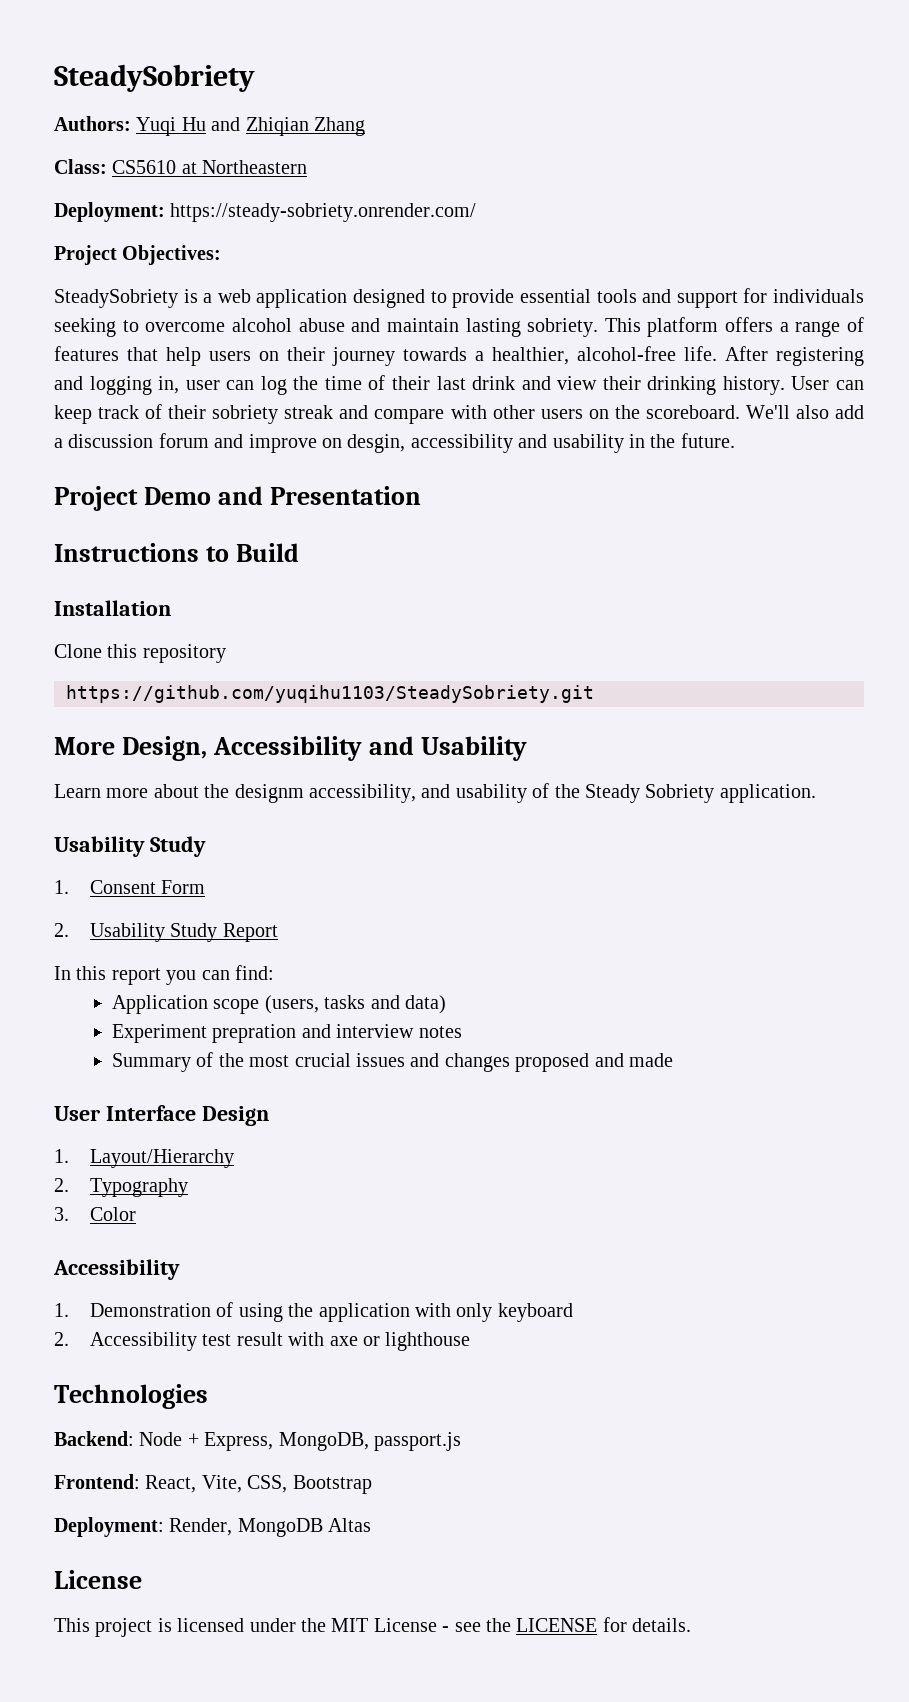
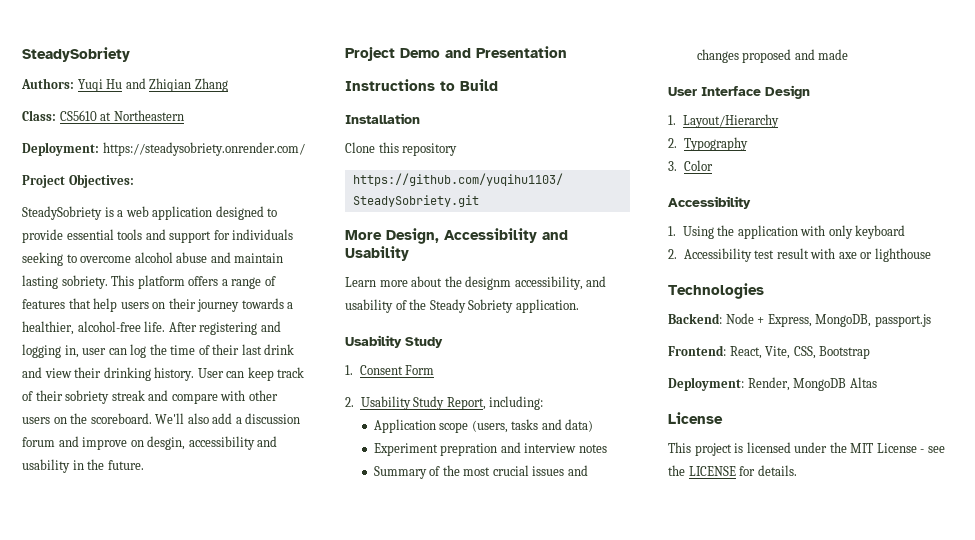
- Deployment: https://steady-sobriety.onrender.com/
+ Deployment: https://steadysobriety.onrender.com/
- 2. Usability Study Report
- In this report you can find:
+ 2. Usability Study Report, including:
- 1. Demonstration of using the application with only keyboard
+ 1. Using the application with only keyboard

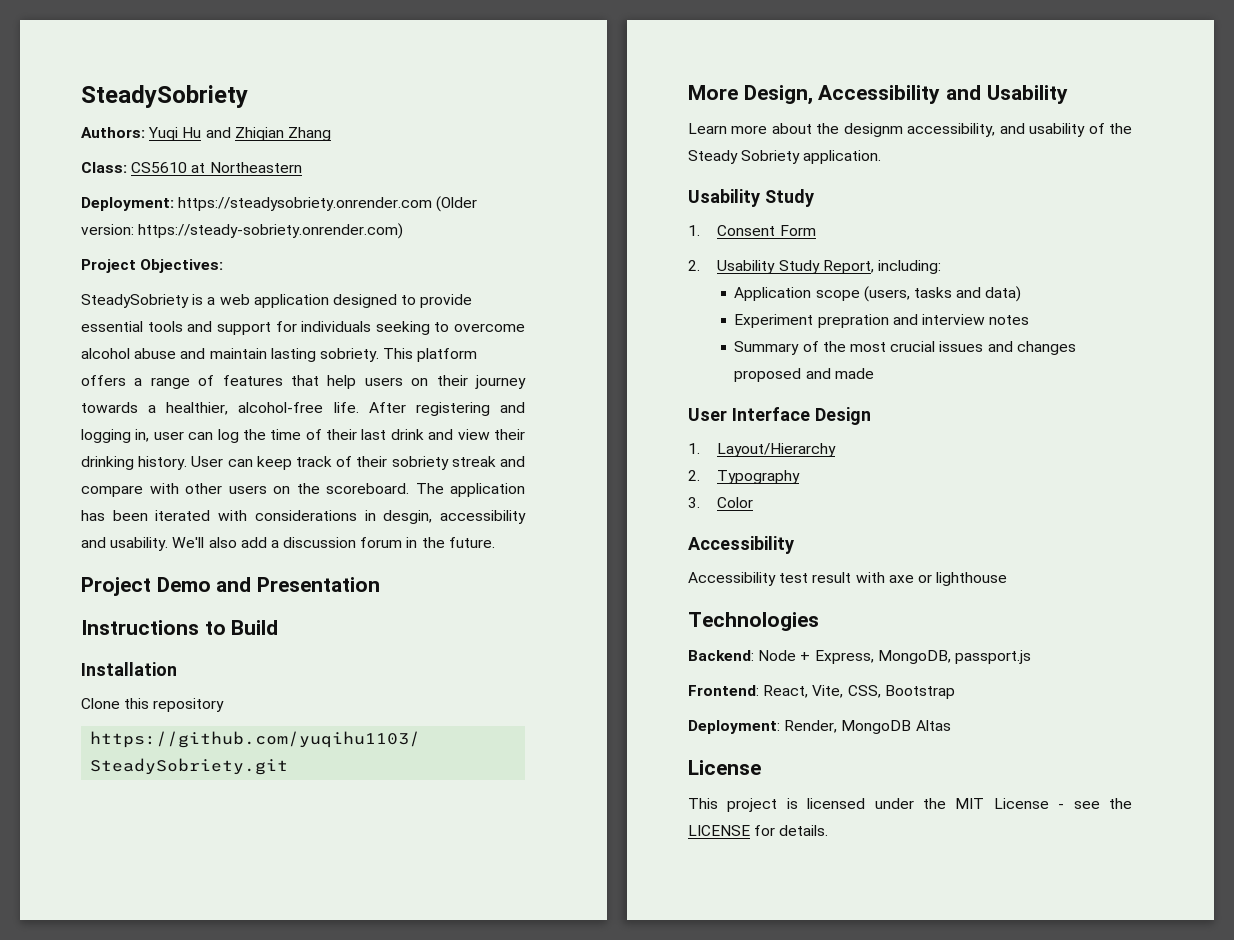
- Deployment: https://steadysobriety.onrender.com/
+ Deployment: https://steadysobriety.onrender.com (Older version: https://steady-sobriety.onrender.com)
+ The application has been iterated with considerations in desgin, accessibility and usability.
- We'll also add a discussion forum and improve on desgin, accessibility and usability in the future.
+ We'll also add a discussion forum in the future.
- 1. Using the application with only keyboard
- 2. Accessibility test result with axe or lighthouse
+ Accessibility test result with axe or lighthouse

